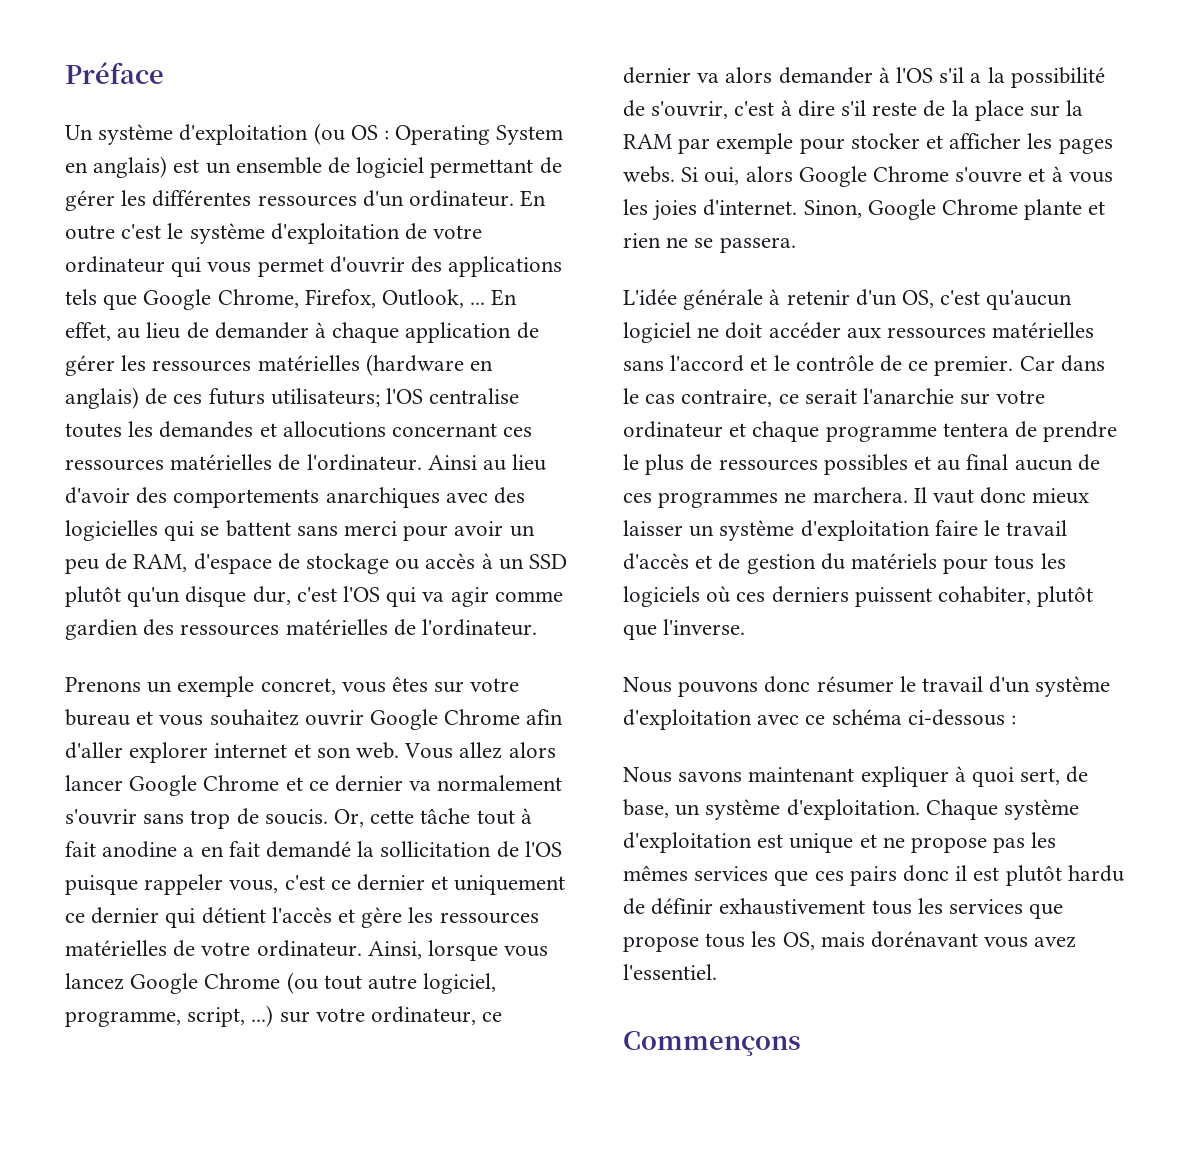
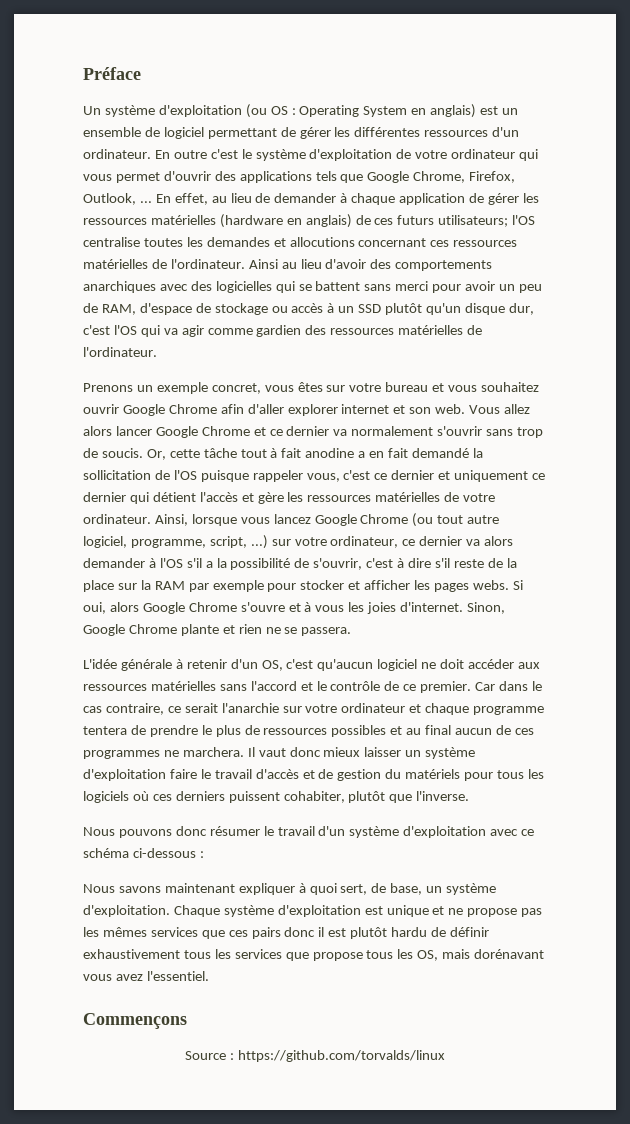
+ Source : https://github.com/torvalds/linux

